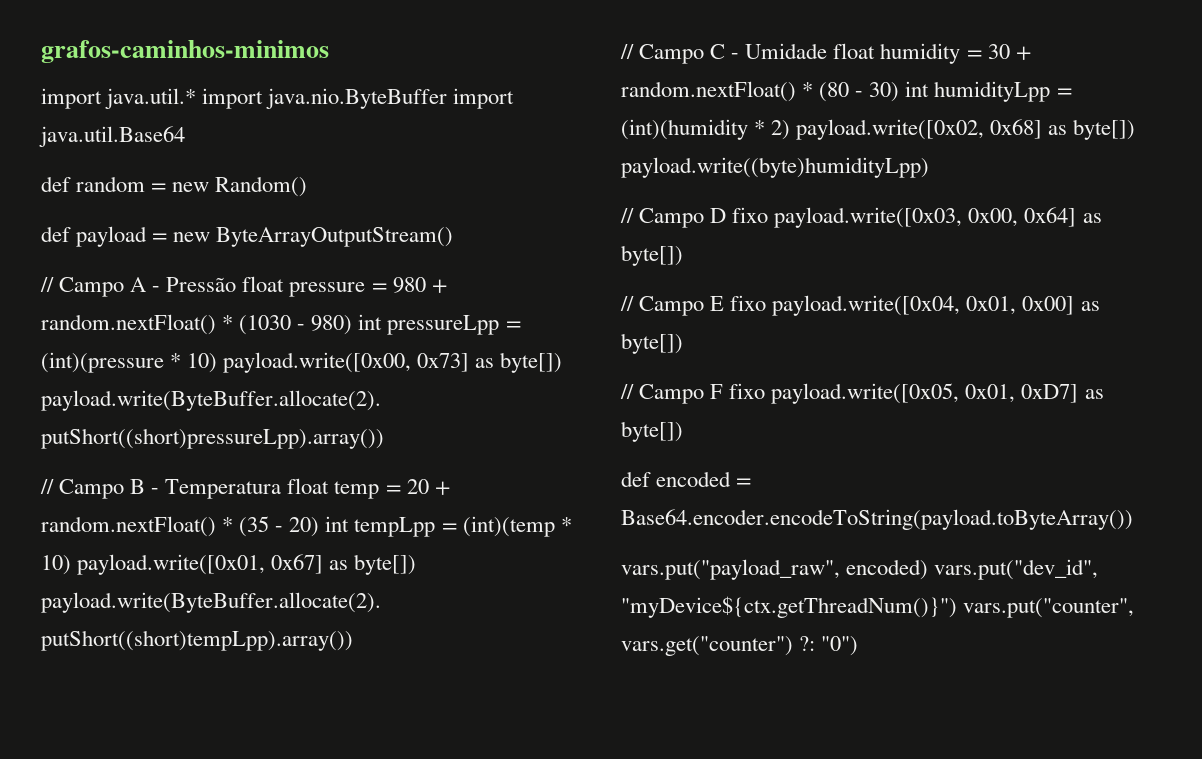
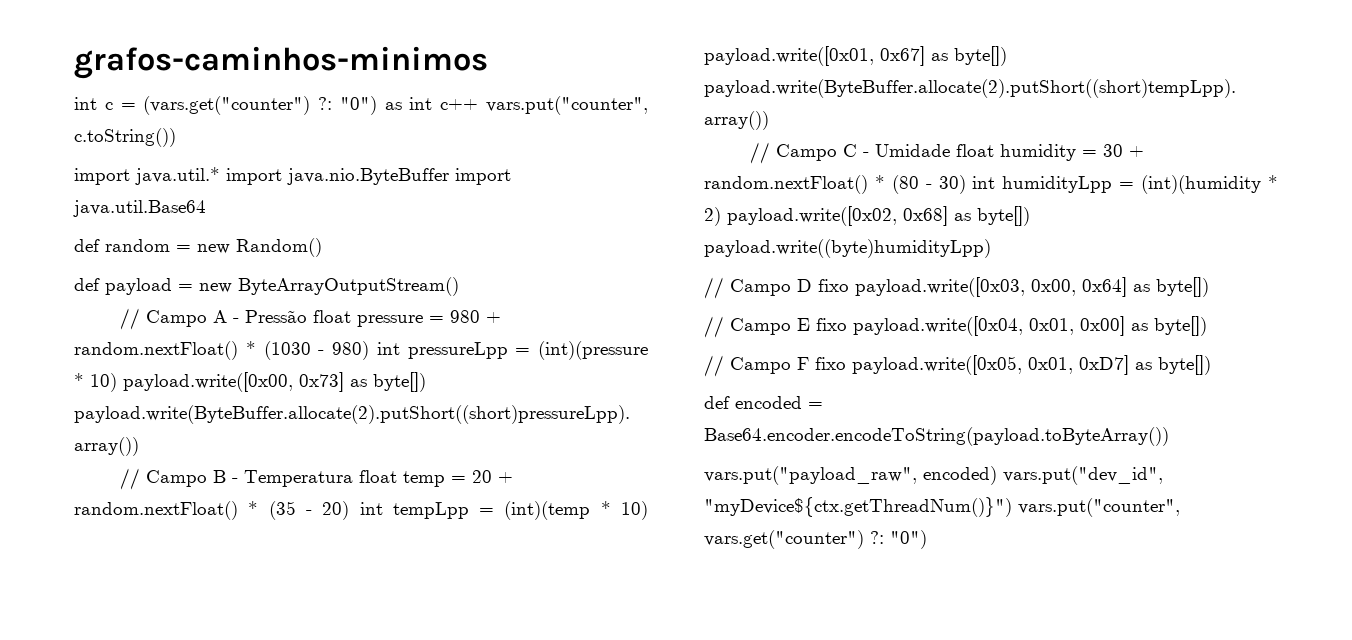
+ int c = (vars.get("counter") ?: "0") as int c++ vars.put("counter", c.toString())

